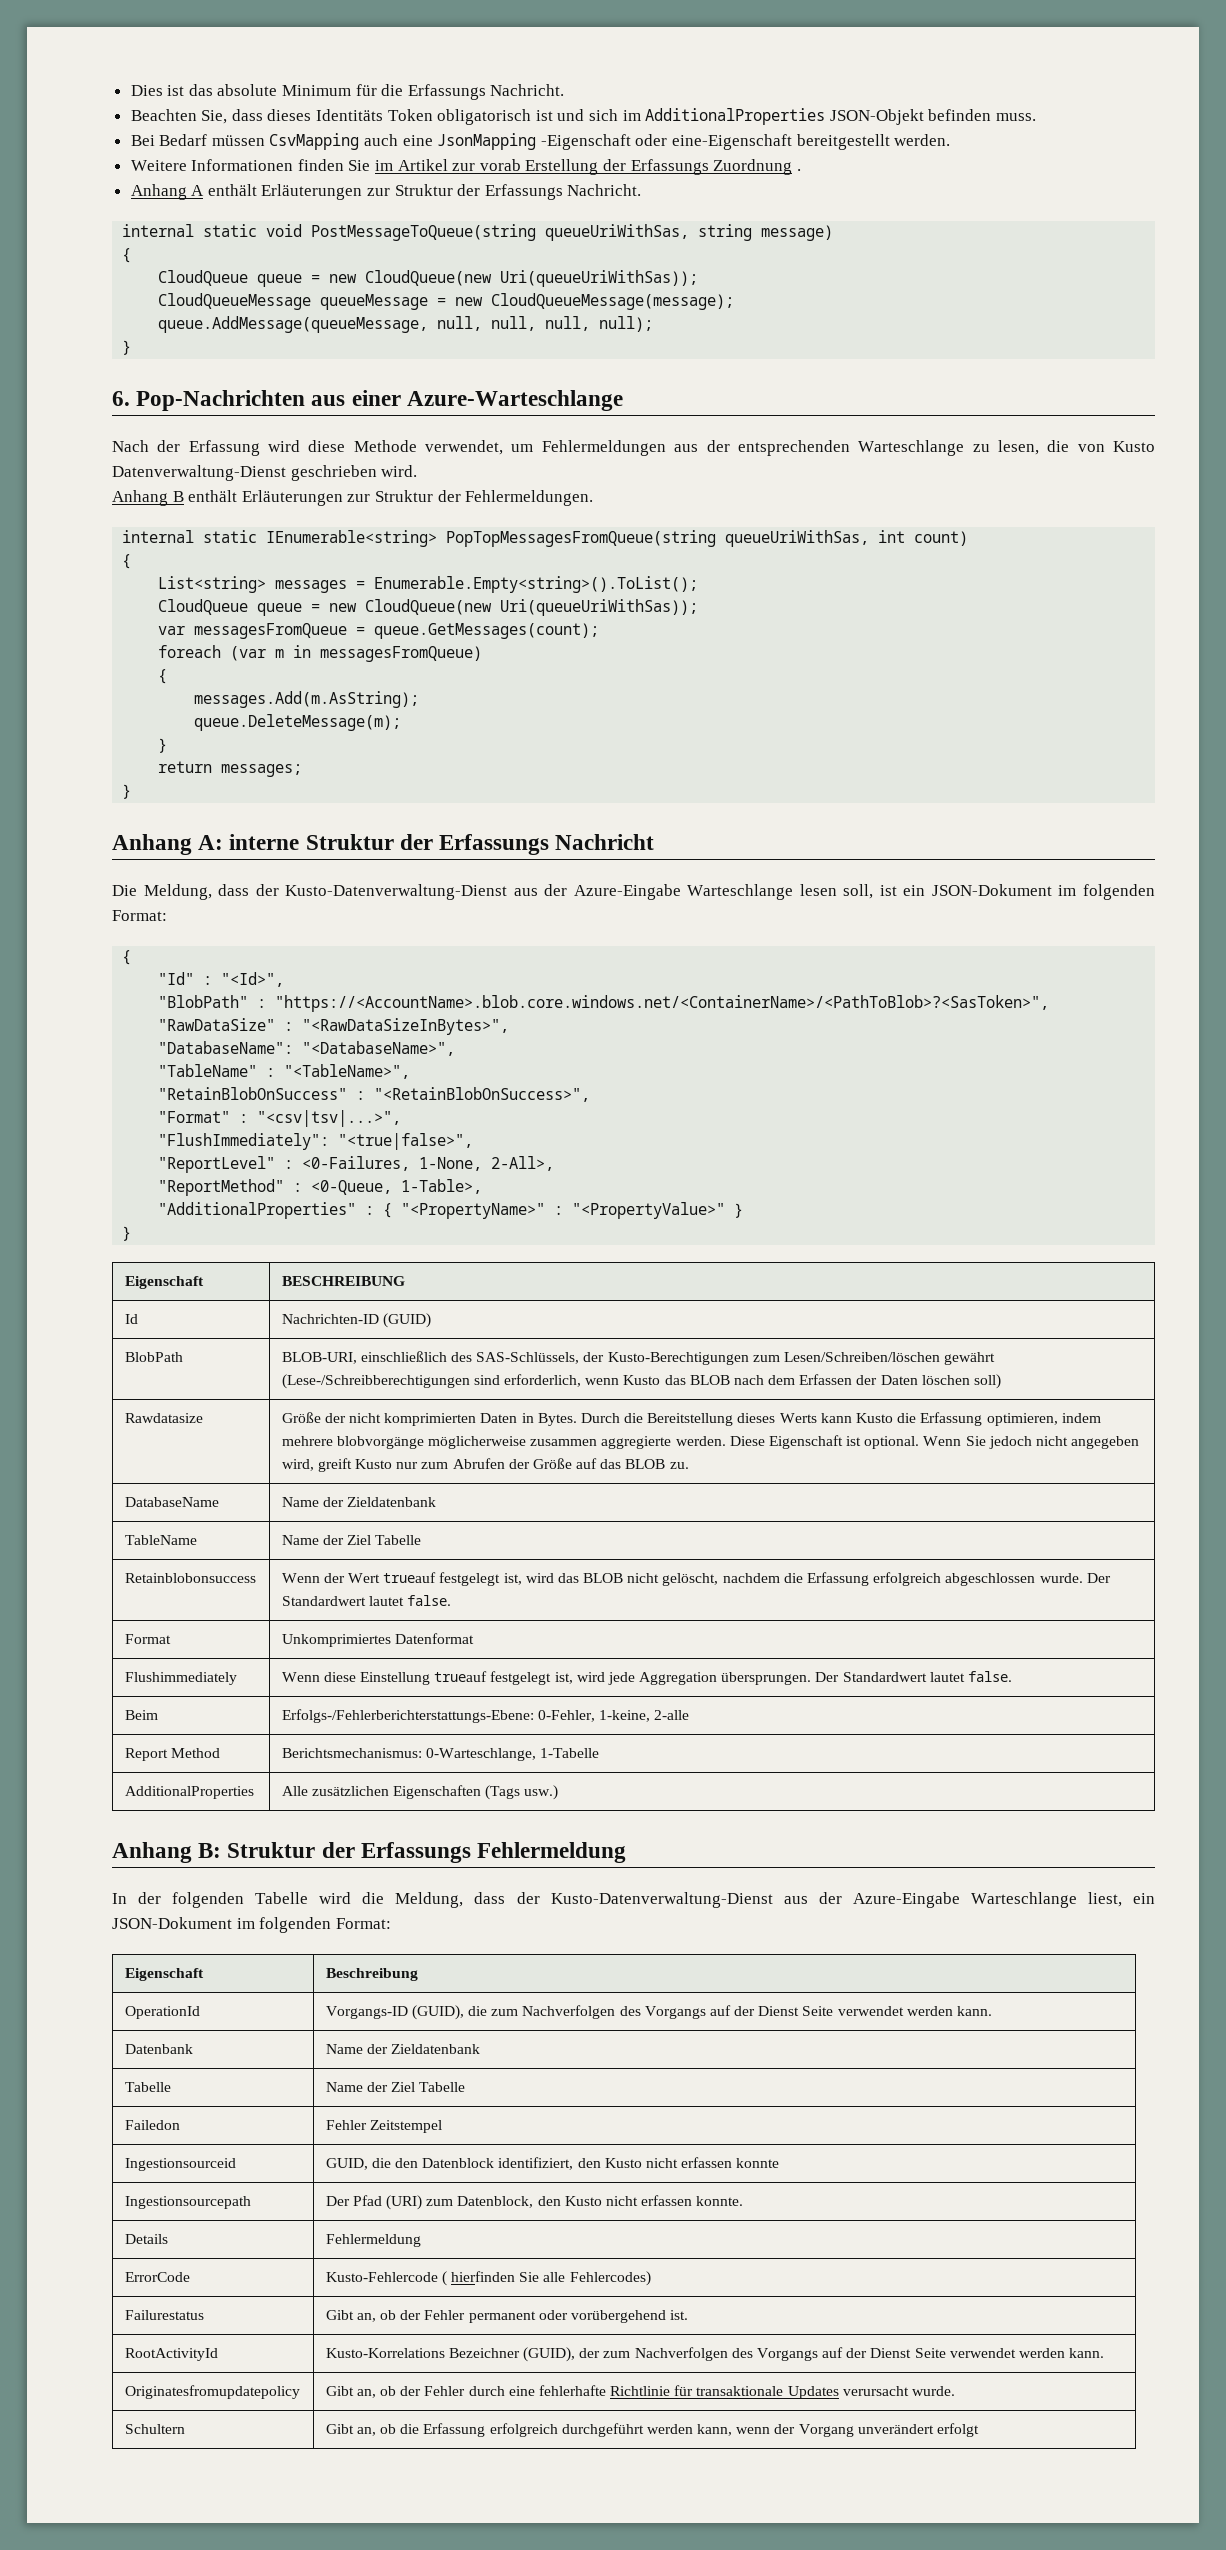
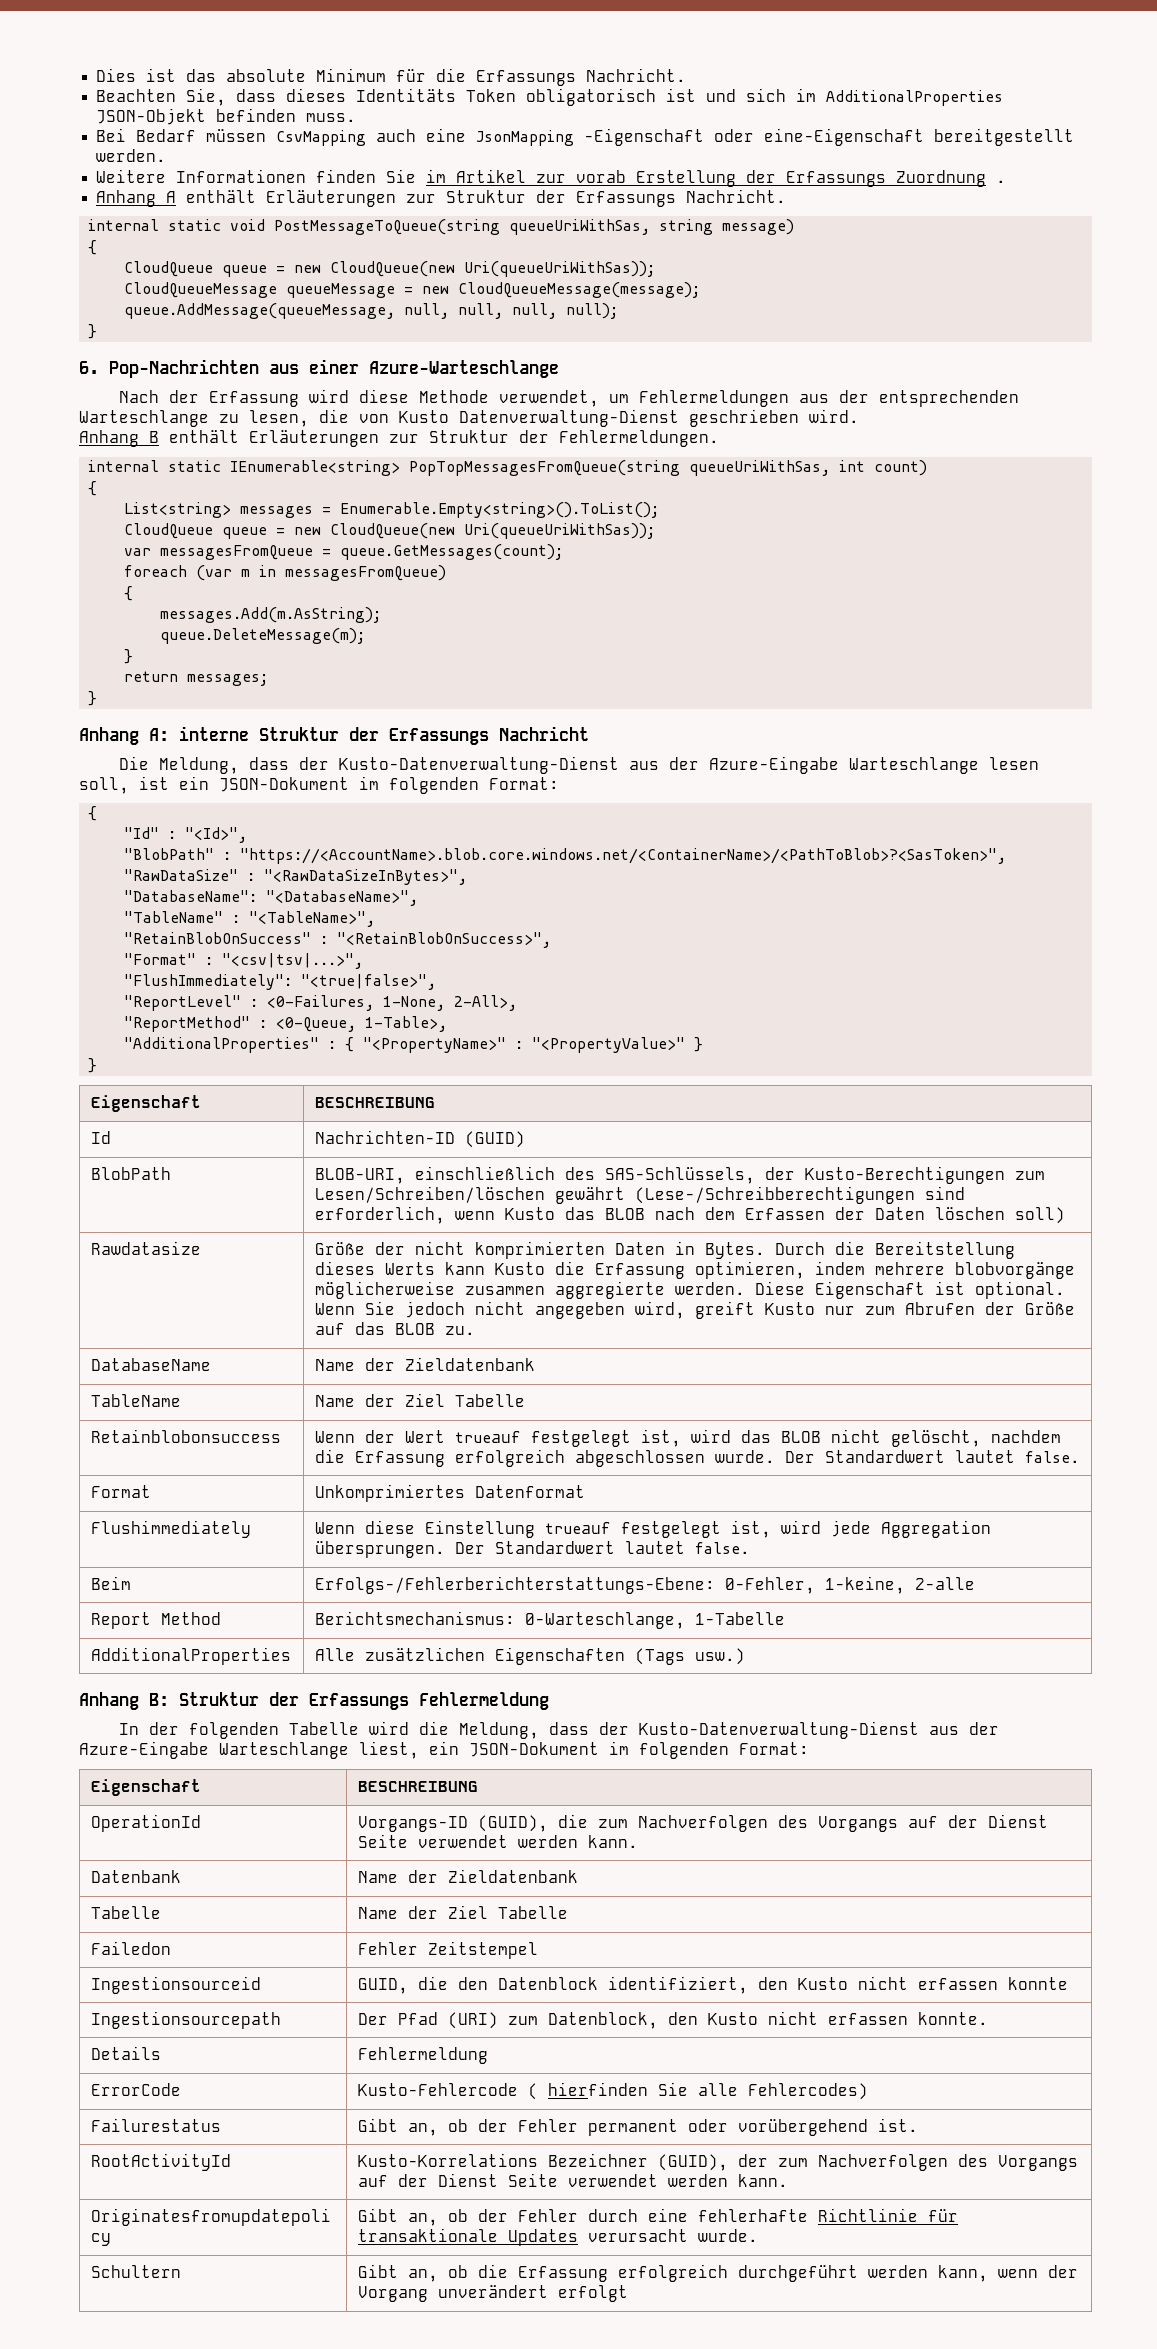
  In der folgenden Tabelle wird die Meldung, dass der Kusto-Datenverwaltung-Dienst aus der Azure-Eingabe Warteschlange liest, ein JSON-Dokument im folgenden Format:
- Eigenschaft | Beschreibung
+ Eigenschaft | BESCHREIBUNG

